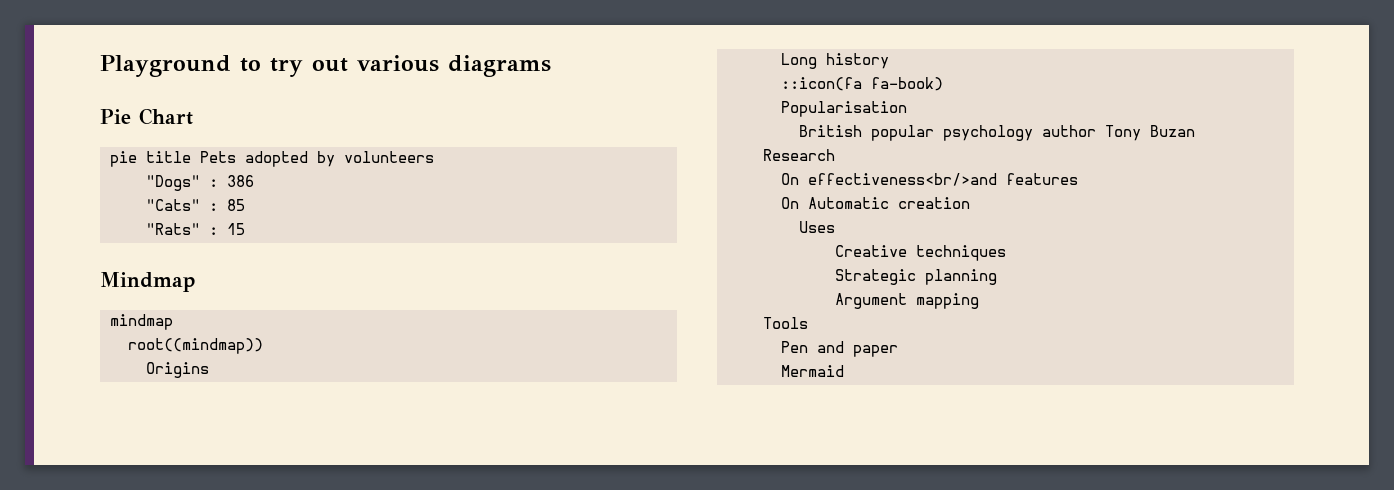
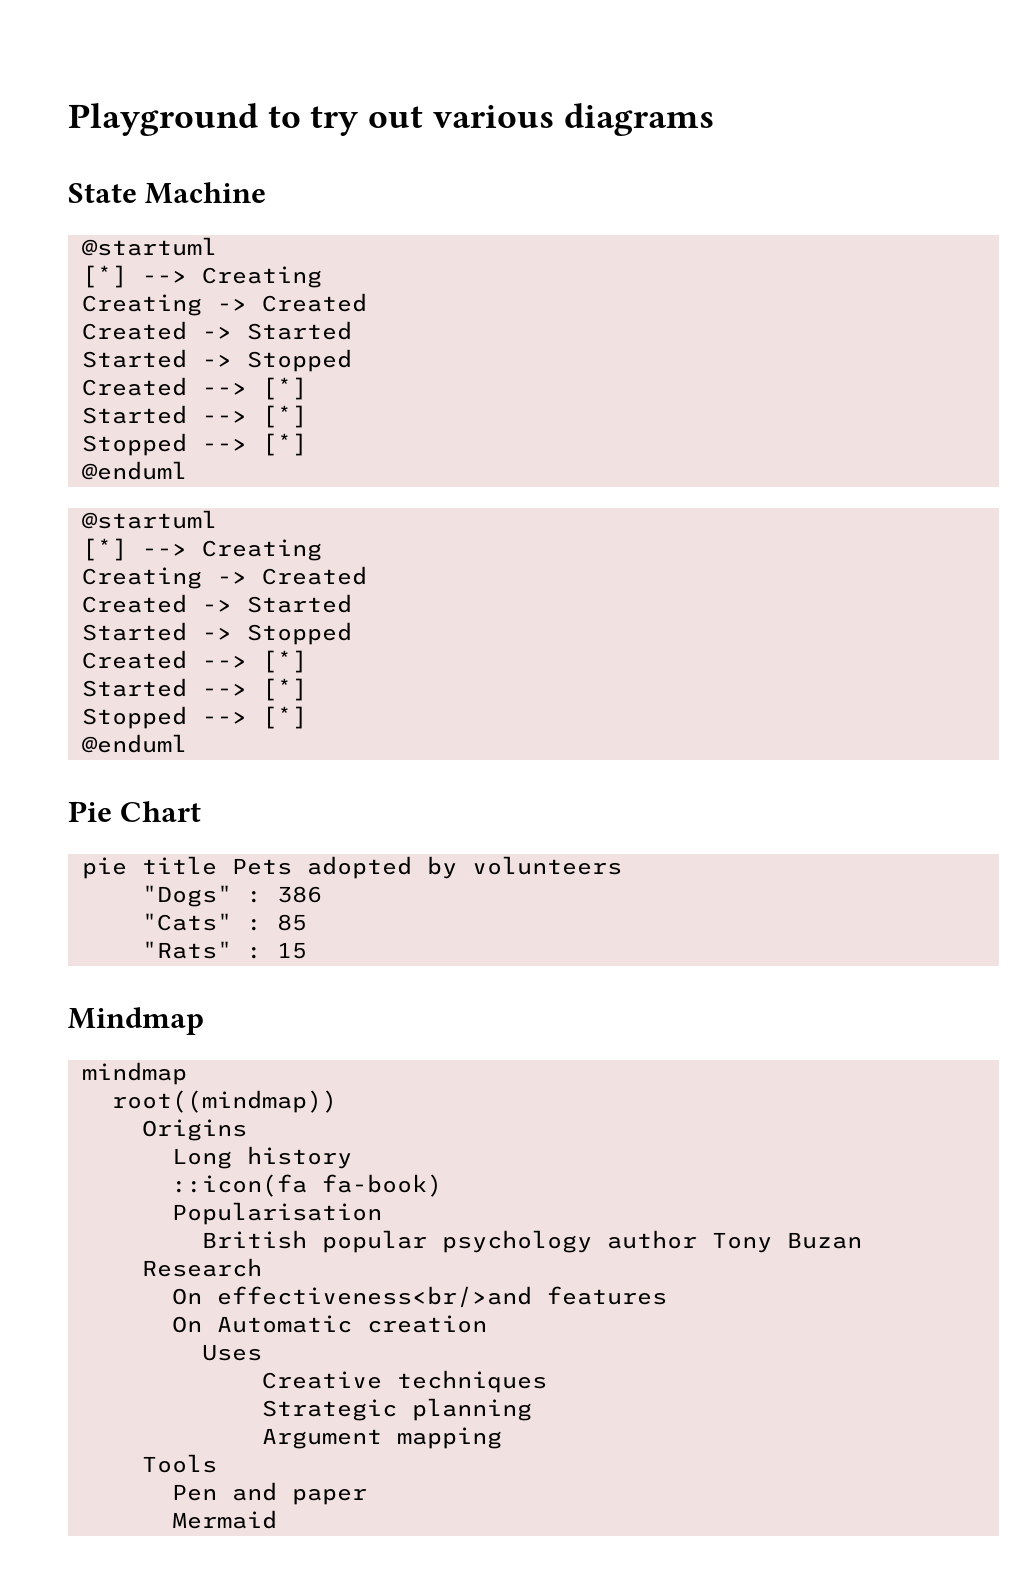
+ State Machine
+ @startuml
+ [*] --> Creating
+ Creating -> Created
+ Created -> Started
+ Started -> Stopped
+ Created --> [*]
+ Started --> [*]
+ Stopped --> [*]
+ @enduml
+ @startuml
+ [*] --> Creating
+ Creating -> Created
+ Created -> Started
+ Started -> Stopped
+ Created --> [*]
+ Started --> [*]
+ Stopped --> [*]
+ @enduml

